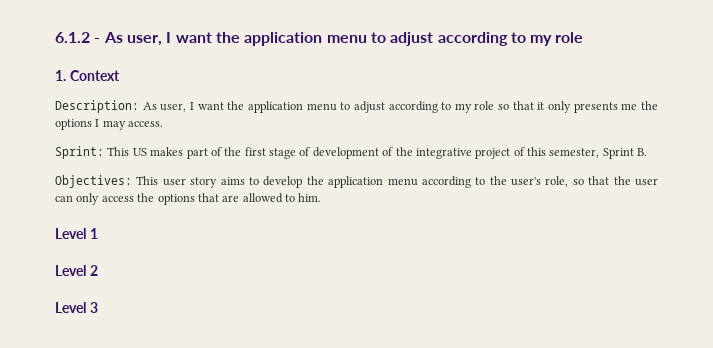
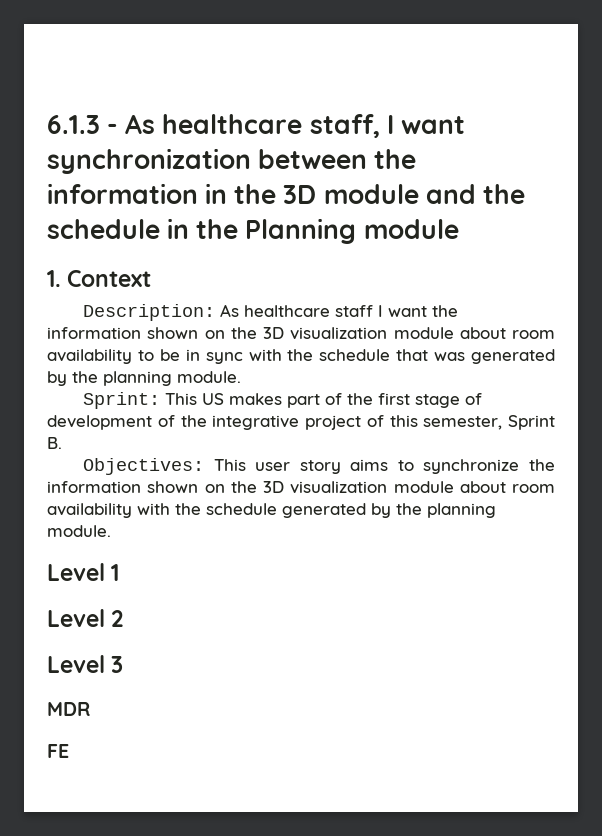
- 6.1.2 - As user, I want the application menu to adjust according to my role
+ 6.1.3 - As healthcare staff, I want synchronization between the information in the 3D module and the schedule in the Planning module
- Description: As user, I want the application menu to adjust according to my role so that it only presents me the options I may access.
+ Description: As healthcare staff I want the information shown on the 3D visualization module about room availability to be in sync with the schedule that was generated by the planning module.
- Objectives: This user story aims to develop the application menu according to the user's role, so that the user can only access the options that are allowed to him.
+ Objectives: This user story aims to synchronize the information shown on the 3D visualization module about room availability with the schedule generated by the planning module.
+ MDR
+ FE

